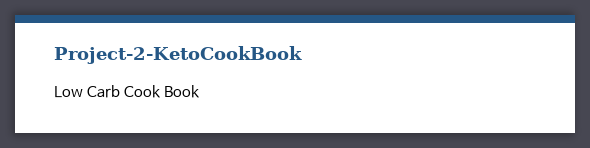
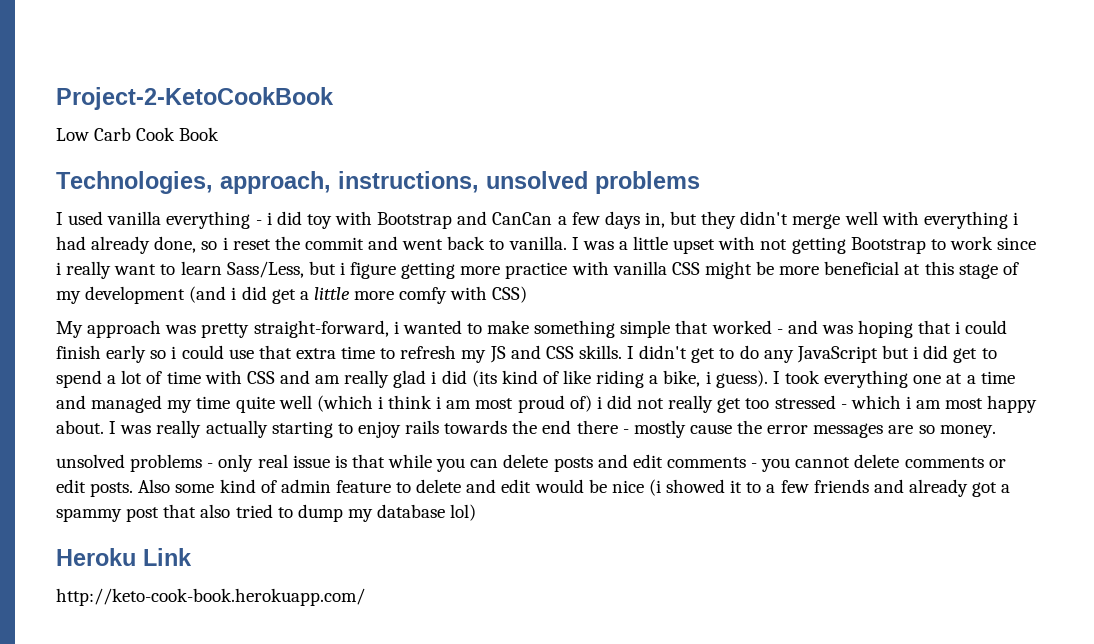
+ Technologies, approach, instructions, unsolved problems
+ I used vanilla everything - i did toy with Bootstrap and CanCan a few days in, but they didn't merge well with everything i had already done, so i reset the commit and went back to vanilla. I was a little upset with not getting Bootstrap to work since i really want to learn Sass/Less, but i figure getting more practice with vanilla CSS might be more beneficial at this stage of my development (and i did get a little more comfy with CSS)
+ My approach was pretty straight-forward, i wanted to make something simple that worked - and was hoping that i could finish early so i could use that extra time to refresh my JS and CSS skills. I didn't get to do any JavaScript but i did get to spend a lot of time with CSS and am really glad i did (its kind of like riding a bike, i guess). I took everything one at a time and managed my time quite well (which i think i am most proud of) i did not really get too stressed - which i am most happy about. I was really actually starting to enjoy rails towards the end there - mostly cause the error messages are so money.
+ unsolved problems - only real issue is that while you can delete posts and edit comments - you cannot delete comments or edit posts. Also some kind of admin feature to delete and edit would be nice (i showed it to a few friends and already got a spammy post that also tried to dump my database lol)
+ Heroku Link
+ http://keto-cook-book.herokuapp.com/

